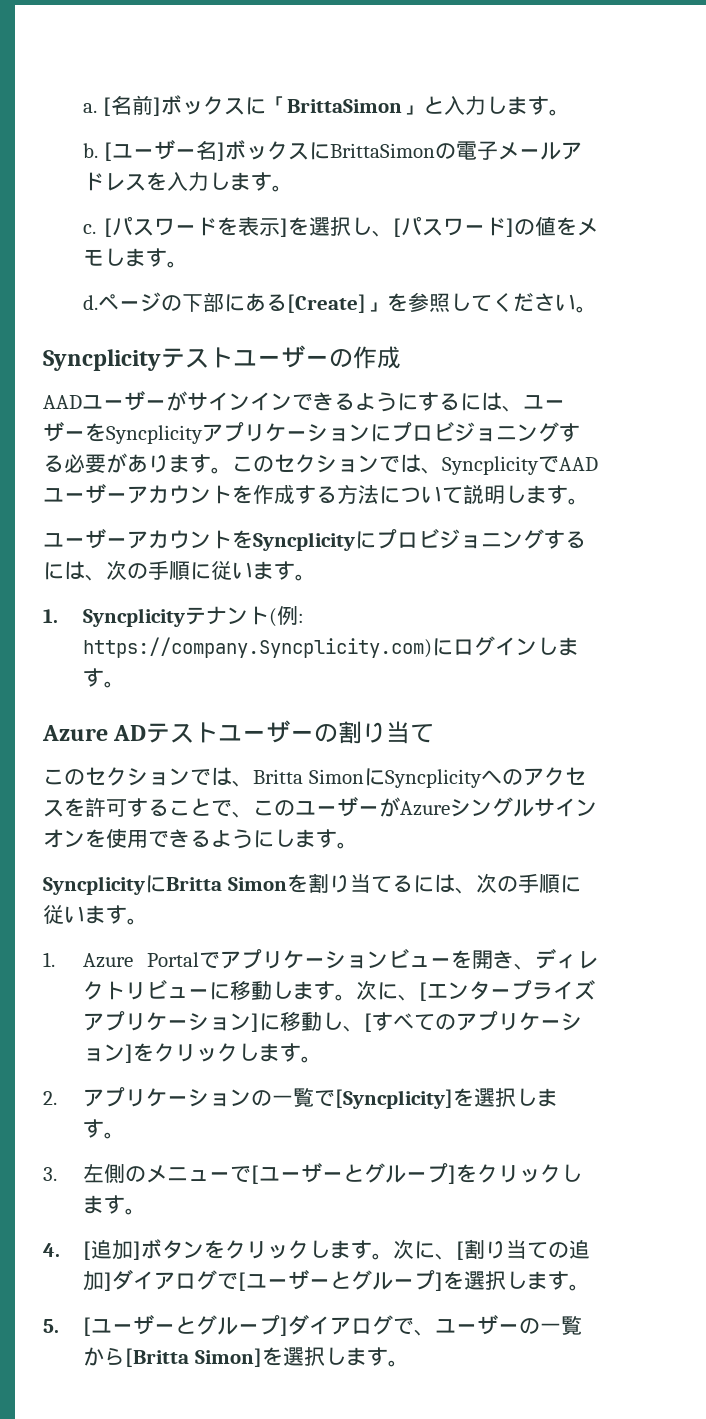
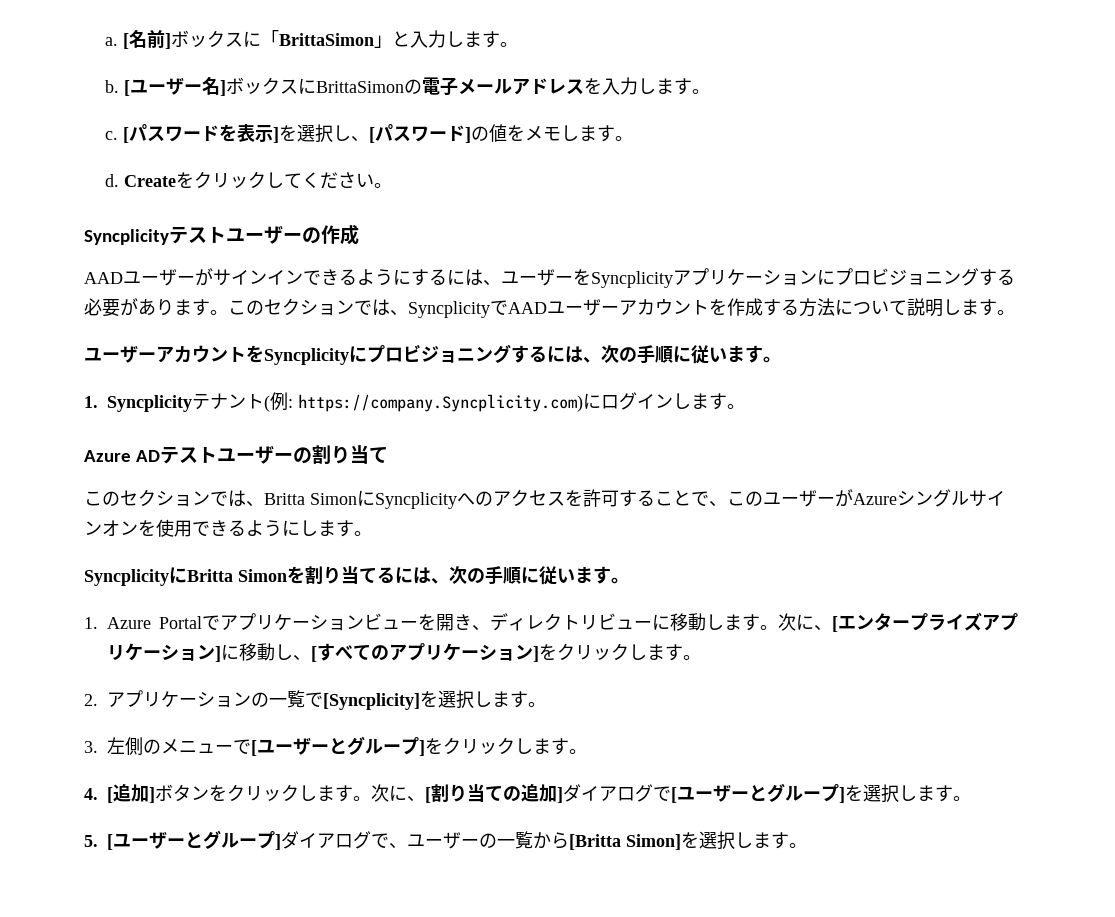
- ページの下部にある[Create]」を参照してください。
+ Createをクリックしてください。

